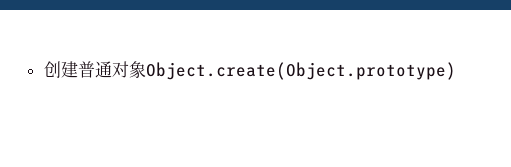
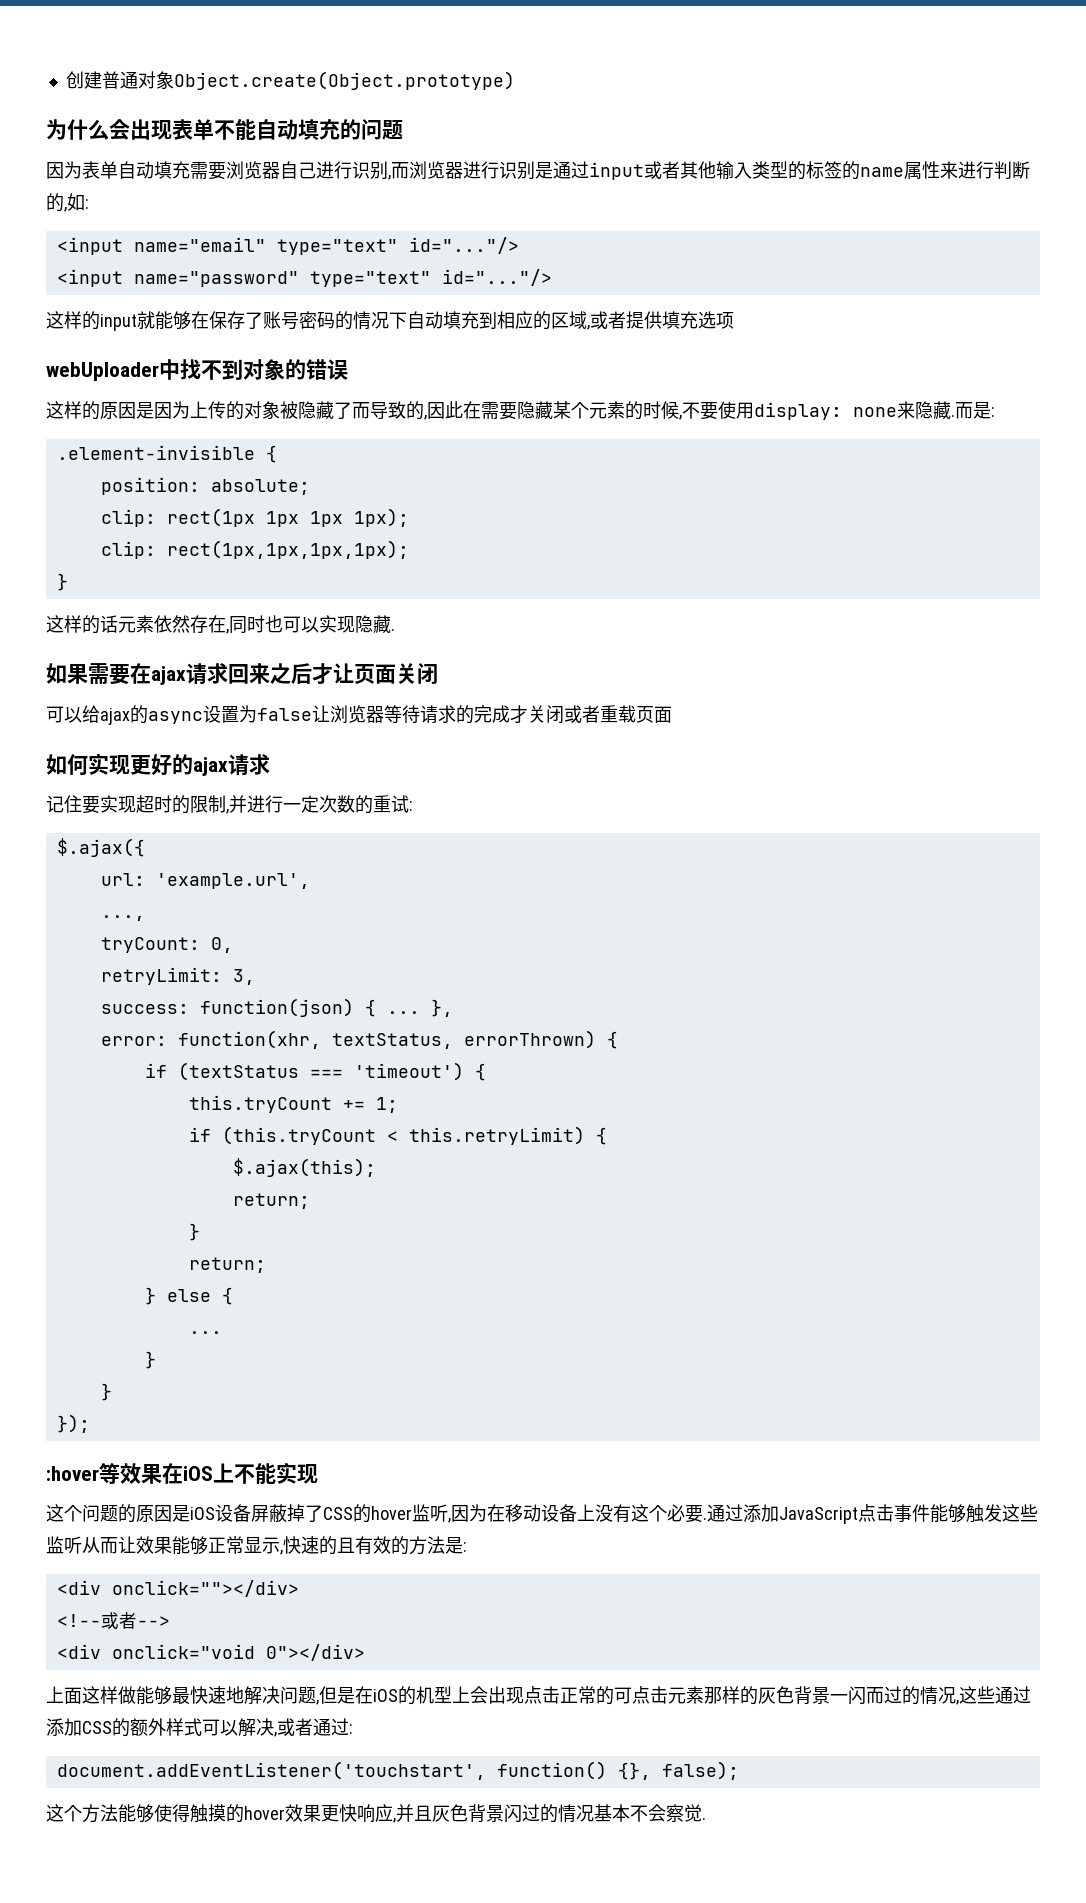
+ 为什么会出现表单不能自动填充的问题
+ 因为表单自动填充需要浏览器自己进行识别,而浏览器进行识别是通过input或者其他输入类型的标签的name属性来进行判断的,如:
+ <input name="email" type="text" id="..."/>
+ <input name="password" type="text" id="..."/>
+ 这样的input就能够在保存了账号密码的情况下自动填充到相应的区域,或者提供填充选项
+ webUploader中找不到对象的错误
+ 这样的原因是因为上传的对象被隐藏了而导致的,因此在需要隐藏某个元素的时候,不要使用display: none来隐藏.而是:
+ .element-invisible {
+ position: absolute;
+ clip: rect(1px 1px 1px 1px);
+ clip: rect(1px,1px,1px,1px);
+ }
+ 这样的话元素依然存在,同时也可以实现隐藏.
+ 如果需要在ajax请求回来之后才让页面关闭
+ 可以给ajax的async设置为false让浏览器等待请求的完成才关闭或者重载页面
+ 如何实现更好的ajax请求
+ 记住要实现超时的限制,并进行一定次数的重试:
+ $.ajax({
+ url: 'example.url',
+ ...,
+ tryCount: 0,
+ retryLimit: 3,
+ success: function(json) { ... },
+ error: function(xhr, textStatus, errorThrown) {
+ if (textStatus === 'timeout') {
+ this.tryCount += 1;
+ if (this.tryCount < this.retryLimit) {
+ $.ajax(this);
+ return;
+ }
+ return;
+ } else {
+ ...
+ }
+ }
+ });
+ :hover等效果在iOS上不能实现
+ 这个问题的原因是iOS设备屏蔽掉了CSS的hover监听,因为在移动设备上没有这个必要.通过添加JavaScript点击事件能够触发这些监听从而让效果能够正常显示,快速的且有效的方法是:
+ <div onclick=""></div>
+ <!--或者-->
+ <div onclick="void 0"></div>
+ 上面这样做能够最快速地解决问题,但是在iOS的机型上会出现点击正常的可点击元素那样的灰色背景一闪而过的情况,这些通过添加CSS的额外样式可以解决,或者通过:
+ document.addEventListener('touchstart', function() {}, false);
+ 这个方法能够使得触摸的hover效果更快响应,并且灰色背景闪过的情况基本不会察觉.

